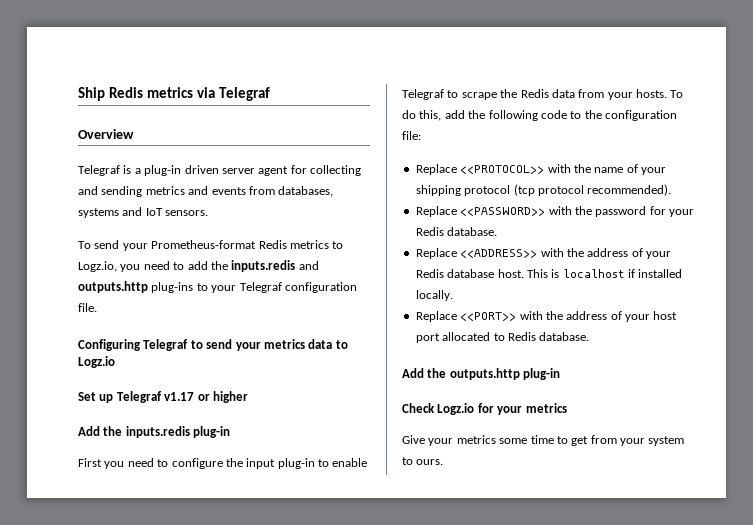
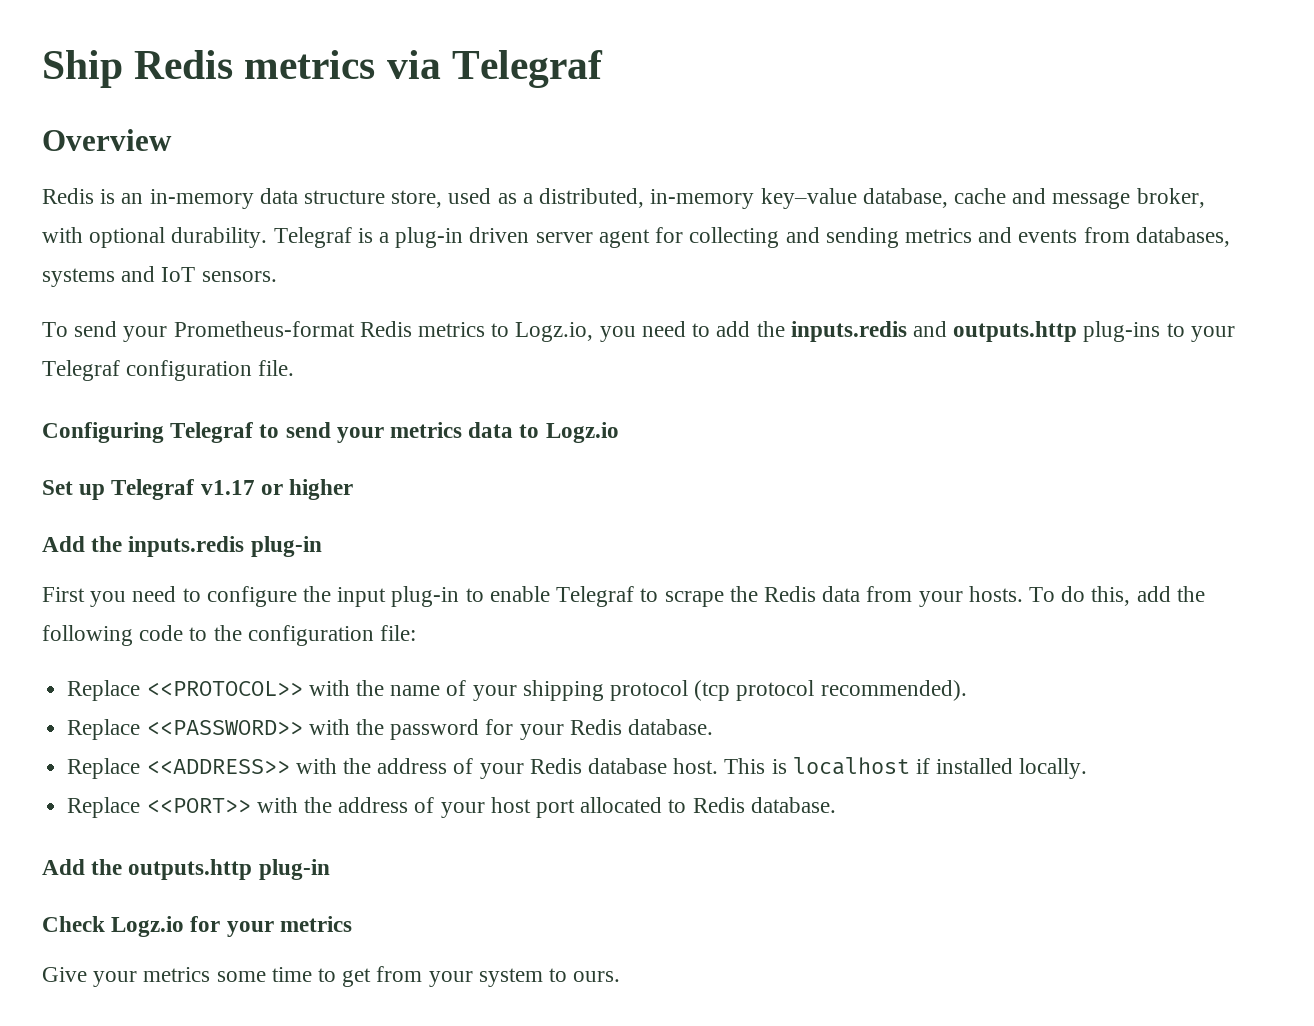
+ Redis is an in-memory data structure store, used as a distributed, in-memory key–value database, cache and message broker, with optional durability.

